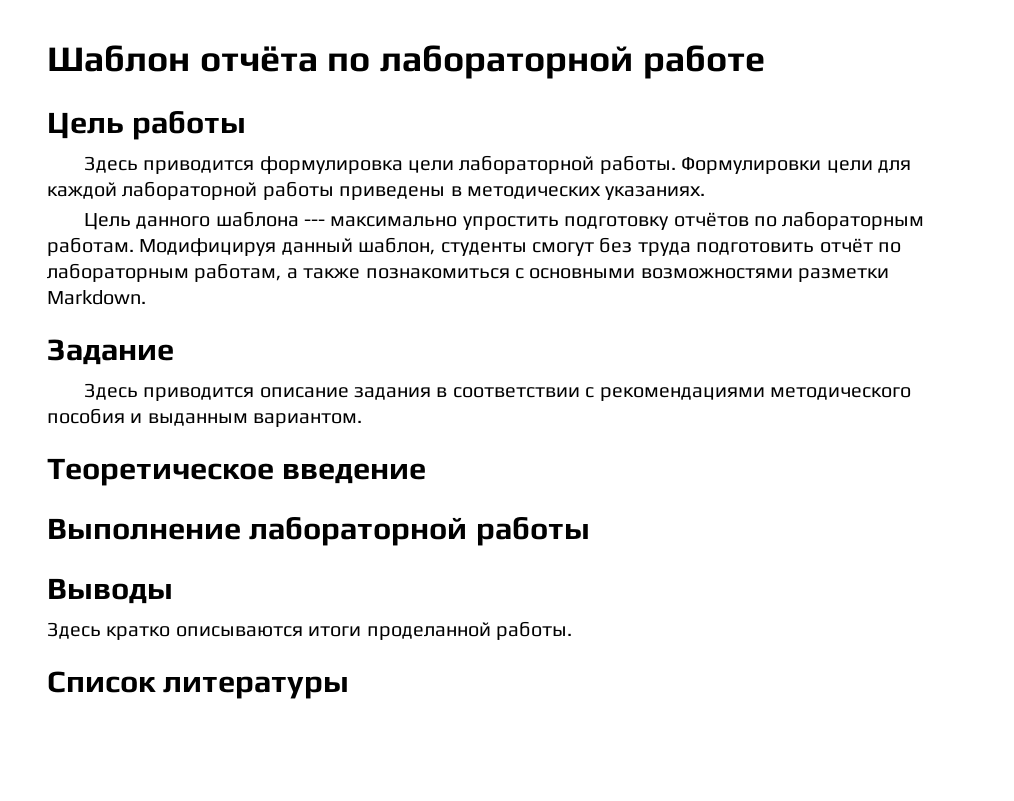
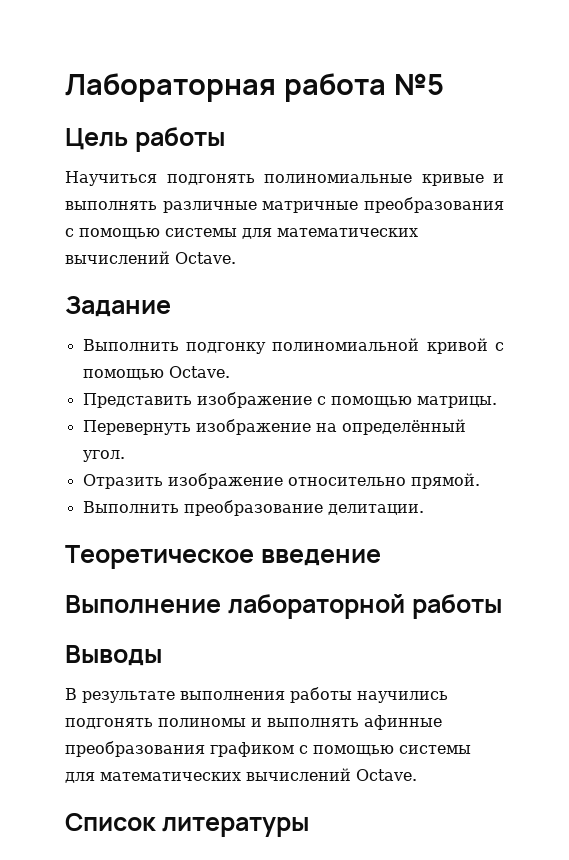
- Шаблон отчёта по лабораторной работе
+ Лабораторная работа №5
  Цель работы
- Здесь приводится формулировка цели лабораторной работы. Формулировки цели для каждой лабораторной работы приведены в методических указаниях.
- Цель данного шаблона --- максимально упростить подготовку отчётов по лабораторным работам. Модифицируя данный шаблон, студенты смогут без труда подготовить отчёт по лабораторным работам, а также познакомиться с основными возможностями разметки Markdown.
+ Научиться подгонять полиномиальные кривые и выполнять различные матричные преобразования с помощью системы для математических вычислений Oсtave.
  Задание
- Здесь приводится описание задания в соответствии с рекомендациями методического пособия и выданным вариантом.
+ Выполнить подгонку полиномиальной кривой с помощью Octave.
+ Представить изображение с помощью матрицы.
+ Перевернуть изображение на определённый угол.
+ Отразить изображение относительно прямой.
+ Выполнить преобразование делитации.
- Здесь кратко описываются итоги проделанной работы.
+ В результате выполнения работы научились подгонять полиномы и выполнять афинные преобразования графиком с помощью системы для математических вычислений Oсtave.

